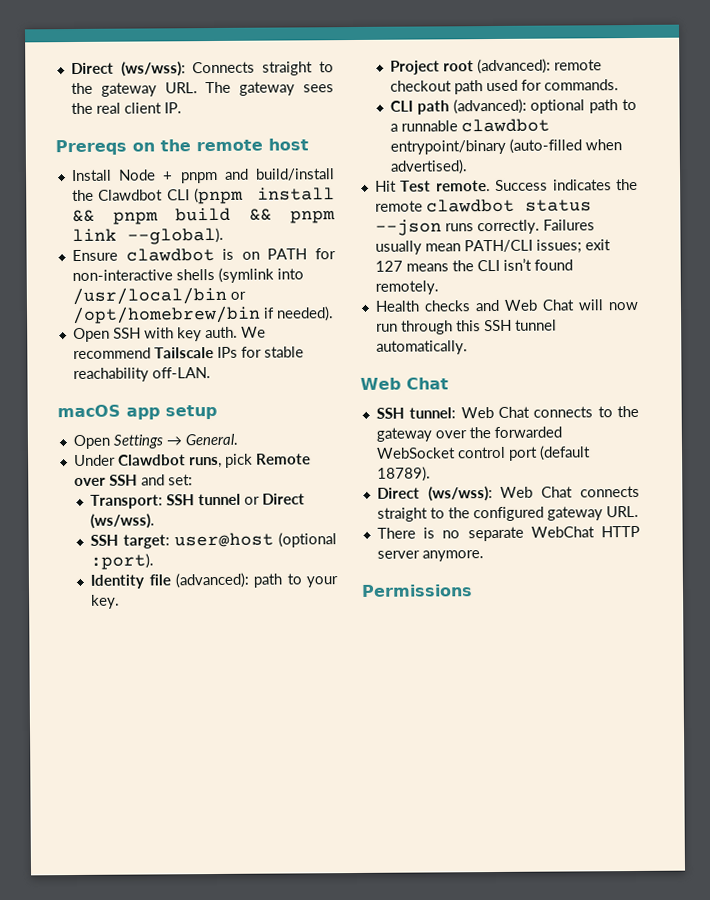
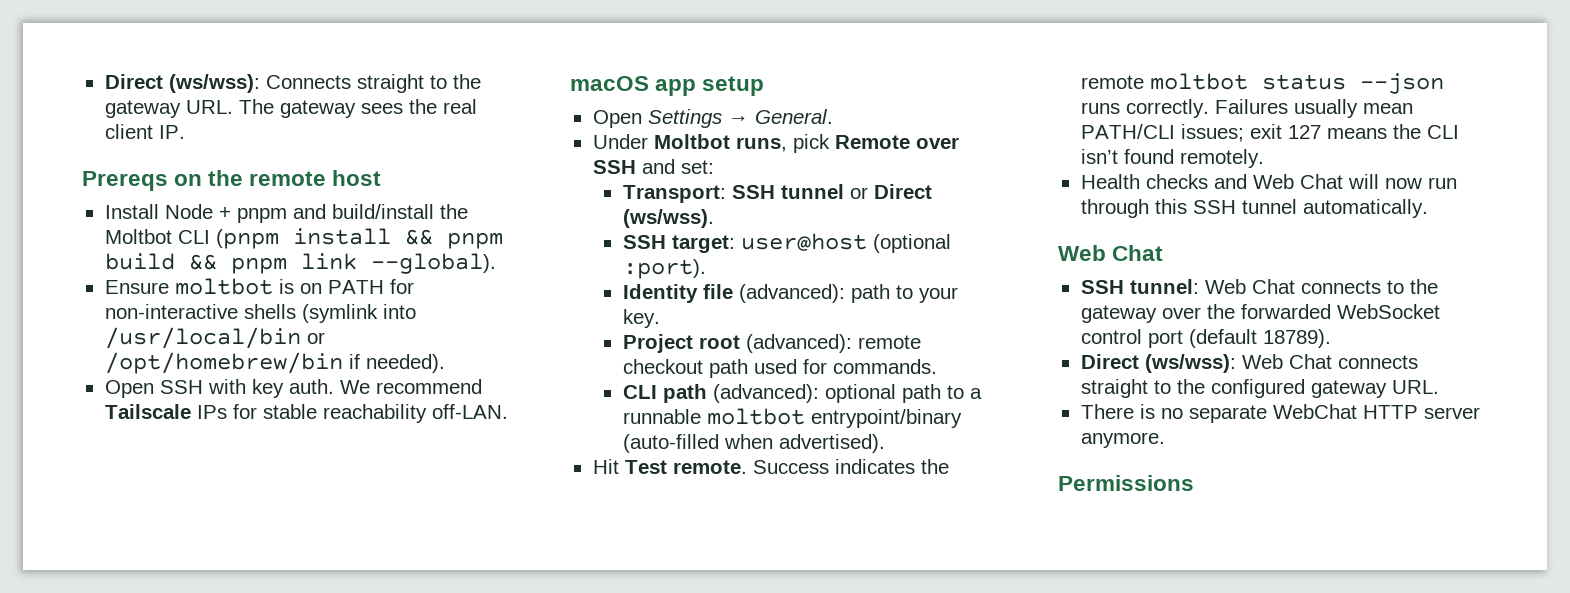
- Install Node + pnpm and build/install the Clawdbot CLI (pnpm install && pnpm build && pnpm link --global).
+ Install Node + pnpm and build/install the Moltbot CLI (pnpm install && pnpm build && pnpm link --global).
- Ensure clawdbot is on PATH for non-interactive shells (symlink into /usr/local/bin or /opt/homebrew/bin if needed).
+ Ensure moltbot is on PATH for non-interactive shells (symlink into /usr/local/bin or /opt/homebrew/bin if needed).
- Under Clawdbot runs, pick Remote over SSH and set:
+ Under Moltbot runs, pick Remote over SSH and set:
- CLI path (advanced): optional path to a runnable clawdbot entrypoint/binary (auto-filled when advertised).
+ CLI path (advanced): optional path to a runnable moltbot entrypoint/binary (auto-filled when advertised).
- Success indicates the remote clawdbot status --json runs correctly.
+ Success indicates the remote moltbot status --json runs correctly.

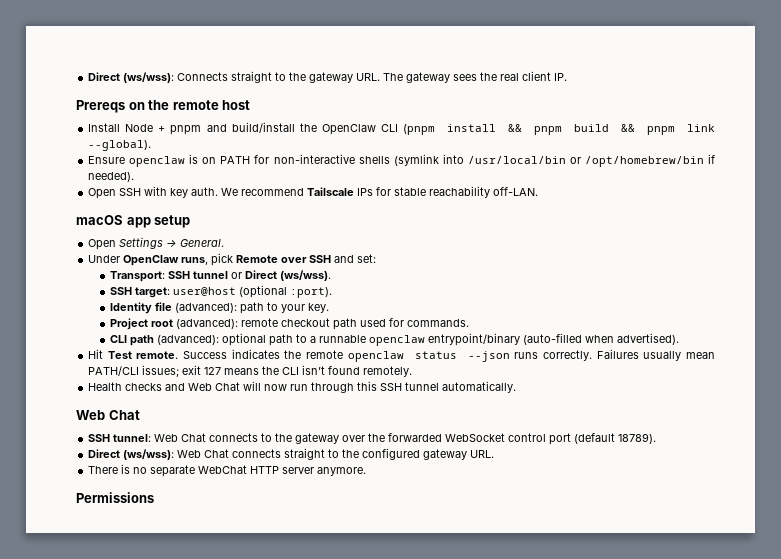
- Install Node + pnpm and build/install the Moltbot CLI (pnpm install && pnpm build && pnpm link --global).
+ Install Node + pnpm and build/install the OpenClaw CLI (pnpm install && pnpm build && pnpm link --global).
- Ensure moltbot is on PATH for non-interactive shells (symlink into /usr/local/bin or /opt/homebrew/bin if needed).
+ Ensure openclaw is on PATH for non-interactive shells (symlink into /usr/local/bin or /opt/homebrew/bin if needed).
- Under Moltbot runs, pick Remote over SSH and set:
+ Under OpenClaw runs, pick Remote over SSH and set:
- CLI path (advanced): optional path to a runnable moltbot entrypoint/binary (auto-filled when advertised).
+ CLI path (advanced): optional path to a runnable openclaw entrypoint/binary (auto-filled when advertised).
- Success indicates the remote moltbot status --json runs correctly.
+ Success indicates the remote openclaw status --json runs correctly.

